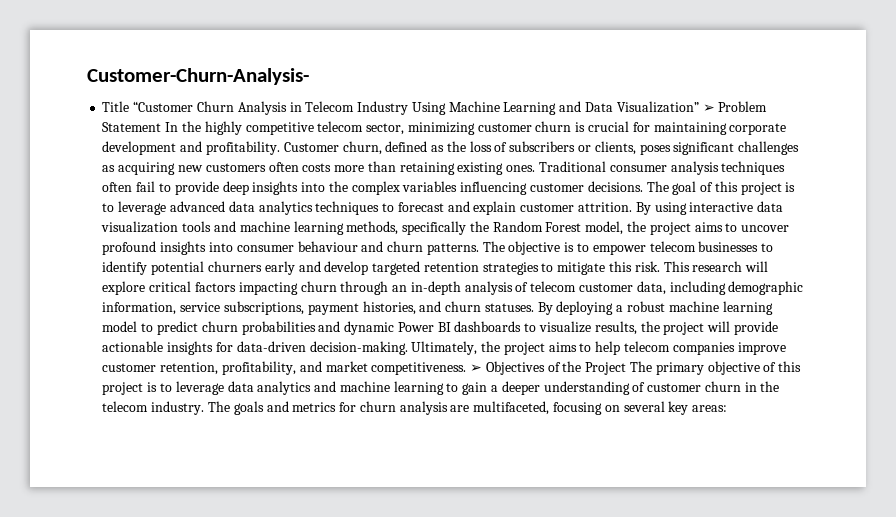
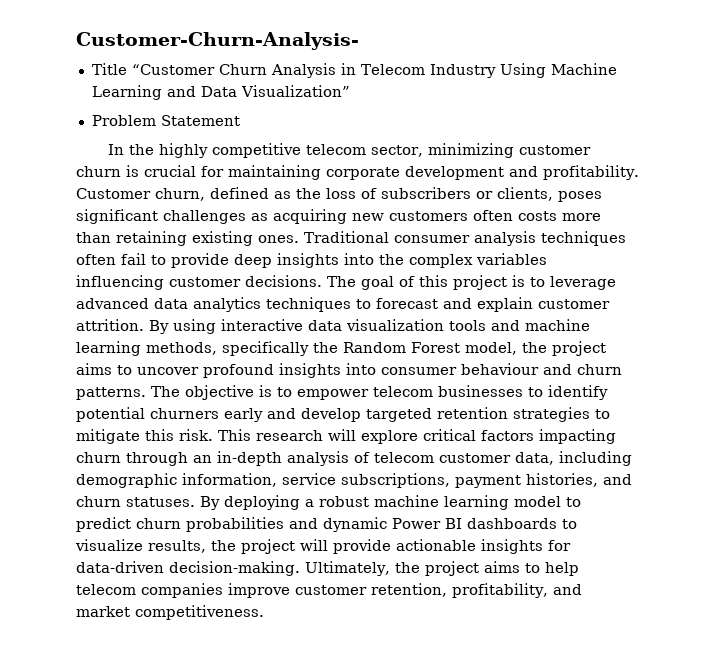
- Title “Customer Churn Analysis in Telecom Industry Using Machine Learning and Data Visualization” ➢ Problem Statement In the highly competitive telecom sector, minimizing customer churn is crucial for maintaining corporate development and profitability.
+ Title “Customer Churn Analysis in Telecom Industry Using Machine Learning and Data Visualization”
+ Problem Statement
+ In the highly competitive telecom sector, minimizing customer churn is crucial for maintaining corporate development and profitability.
- ➢ Objectives of the Project The primary objective of this project is to leverage data analytics and machine learning to gain a deeper understanding of customer churn in the telecom industry. The goals and metrics for churn analysis are multifaceted, focusing on several key areas:

